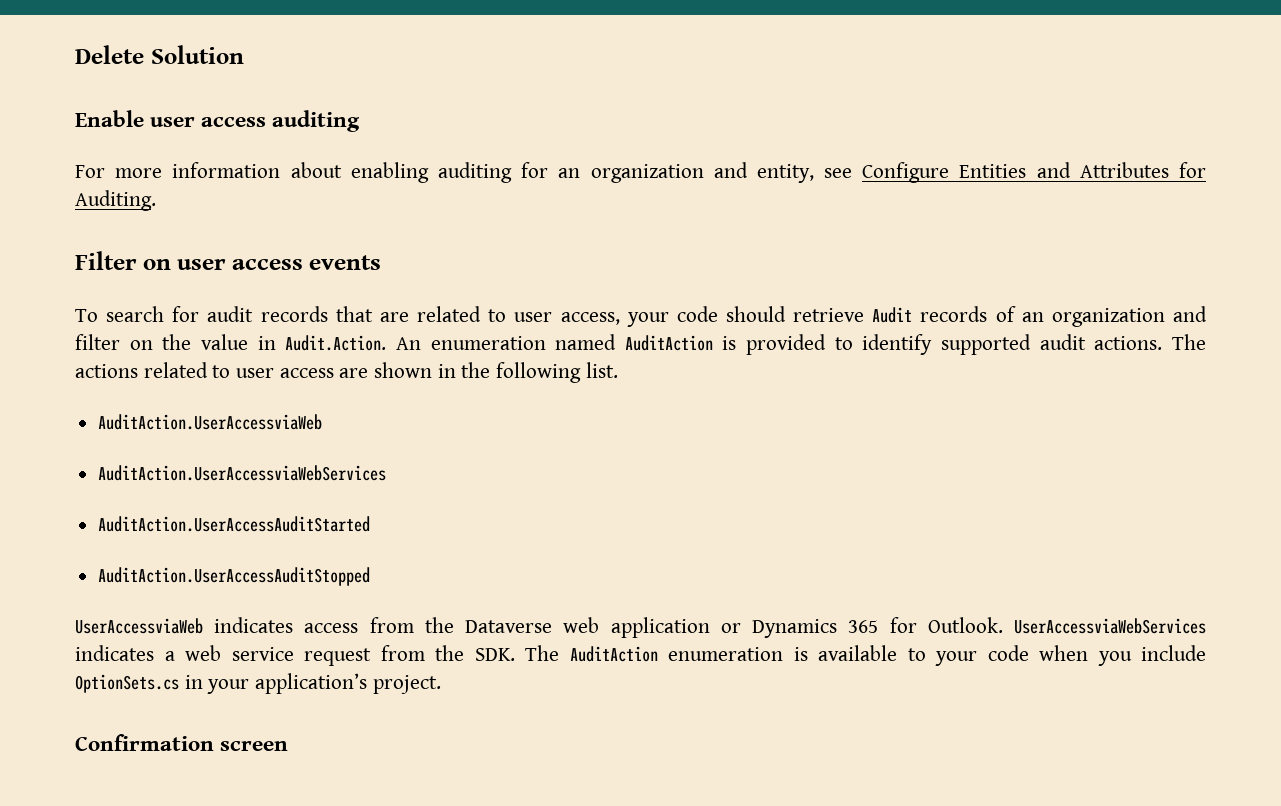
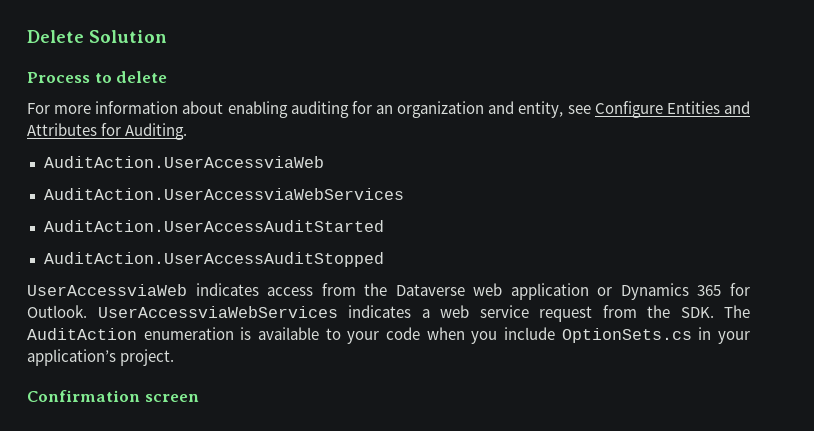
- Enable user access auditing
+ Process to delete
- Filter on user access events
- To search for audit records that are related to user access, your code should retrieve Audit records of an organization and filter on the value in Audit.Action. An enumeration named AuditAction is provided to identify supported audit actions. The actions related to user access are shown in the following list.

